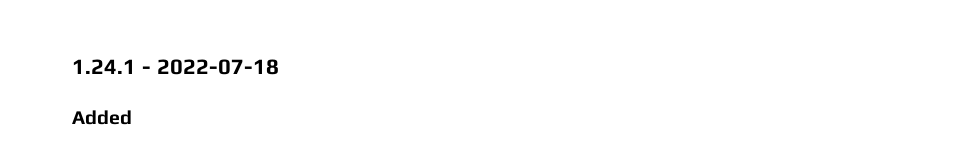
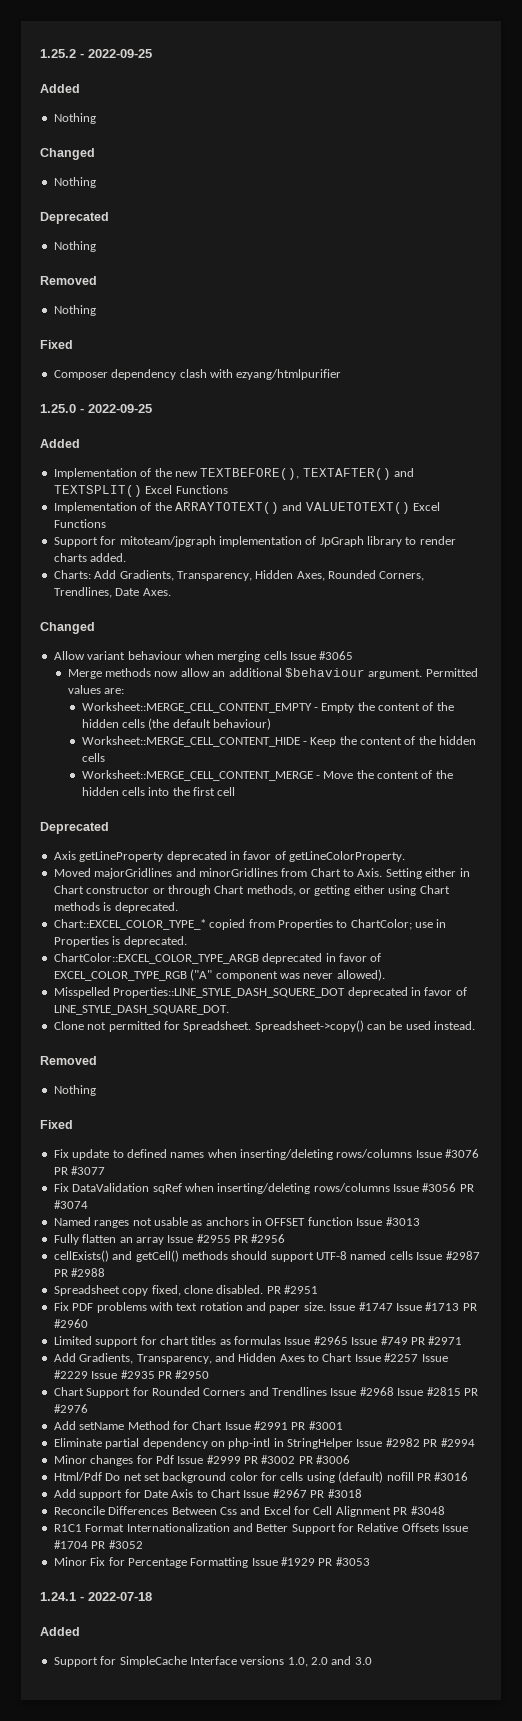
+ 1.25.2 - 2022-09-25
+ Added
+ Nothing
+ Changed
+ Nothing
+ Deprecated
+ Nothing
+ Removed
+ Nothing
+ Fixed
+ Composer dependency clash with ezyang/htmlpurifier
+ 1.25.0 - 2022-09-25
+ Added
+ Implementation of the new TEXTBEFORE(), TEXTAFTER() and TEXTSPLIT() Excel Functions
+ Implementation of the ARRAYTOTEXT() and VALUETOTEXT() Excel Functions
+ Support for mitoteam/jpgraph implementation of JpGraph library to render charts added.
+ Charts: Add Gradients, Transparency, Hidden Axes, Rounded Corners, Trendlines, Date Axes.
+ Changed
+ Allow variant behaviour when merging cells Issue #3065
+ Merge methods now allow an additional $behaviour argument. Permitted values are:
+ Worksheet::MERGE_CELL_CONTENT_EMPTY - Empty the content of the hidden cells (the default behaviour)
+ Worksheet::MERGE_CELL_CONTENT_HIDE - Keep the content of the hidden cells
+ Worksheet::MERGE_CELL_CONTENT_MERGE - Move the content of the hidden cells into the first cell
+ Deprecated
+ Axis getLineProperty deprecated in favor of getLineColorProperty.
+ Moved majorGridlines and minorGridlines from Chart to Axis. Setting either in Chart constructor or through Chart methods, or getting either using Chart methods is deprecated.
+ Chart::EXCEL_COLOR_TYPE_* copied from Properties to ChartColor; use in Properties is deprecated.
+ ChartColor::EXCEL_COLOR_TYPE_ARGB deprecated in favor of EXCEL_COLOR_TYPE_RGB ("A" component was never allowed).
+ Misspelled Properties::LINE_STYLE_DASH_SQUERE_DOT deprecated in favor of LINE_STYLE_DASH_SQUARE_DOT.
+ Clone not permitted for Spreadsheet. Spreadsheet->copy() can be used instead.
+ Removed
+ Nothing
+ Fixed
+ Fix update to defined names when inserting/deleting rows/columns Issue #3076 PR #3077
+ Fix DataValidation sqRef when inserting/deleting rows/columns Issue #3056 PR #3074
+ Named ranges not usable as anchors in OFFSET function Issue #3013
+ Fully flatten an array Issue #2955 PR #2956
+ cellExists() and getCell() methods should support UTF-8 named cells Issue #2987 PR #2988
+ Spreadsheet copy fixed, clone disabled. PR #2951
+ Fix PDF problems with text rotation and paper size. Issue #1747 Issue #1713 PR #2960
+ Limited support for chart titles as formulas Issue #2965 Issue #749 PR #2971
+ Add Gradients, Transparency, and Hidden Axes to Chart Issue #2257 Issue #2229 Issue #2935 PR #2950
+ Chart Support for Rounded Corners and Trendlines Issue #2968 Issue #2815 PR #2976
+ Add setName Method for Chart Issue #2991 PR #3001
+ Eliminate partial dependency on php-intl in StringHelper Issue #2982 PR #2994
+ Minor changes for Pdf Issue #2999 PR #3002 PR #3006
+ Html/Pdf Do net set background color for cells using (default) nofill PR #3016
+ Add support for Date Axis to Chart Issue #2967 PR #3018
+ Reconcile Differences Between Css and Excel for Cell Alignment PR #3048
+ R1C1 Format Internationalization and Better Support for Relative Offsets Issue #1704 PR #3052
+ Minor Fix for Percentage Formatting Issue #1929 PR #3053
  1.24.1 - 2022-07-18
  Added
+ Support for SimpleCache Interface versions 1.0, 2.0 and 3.0

